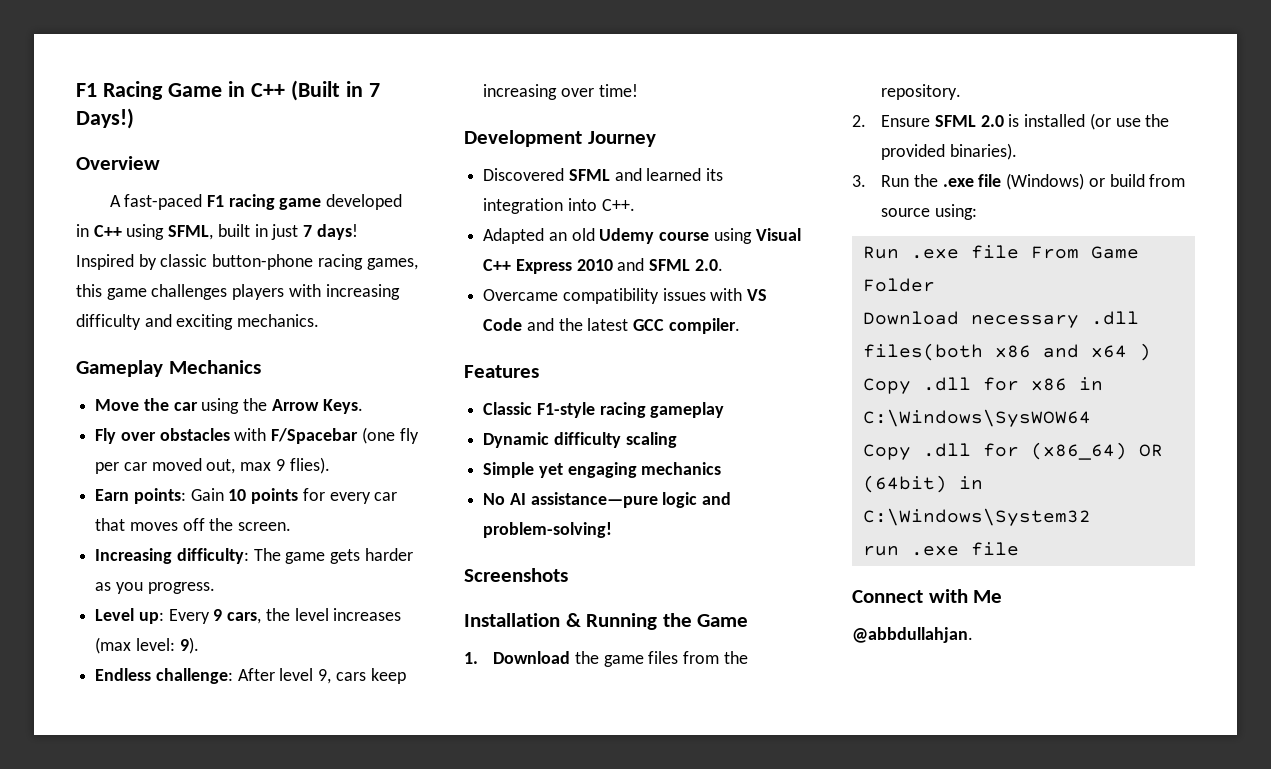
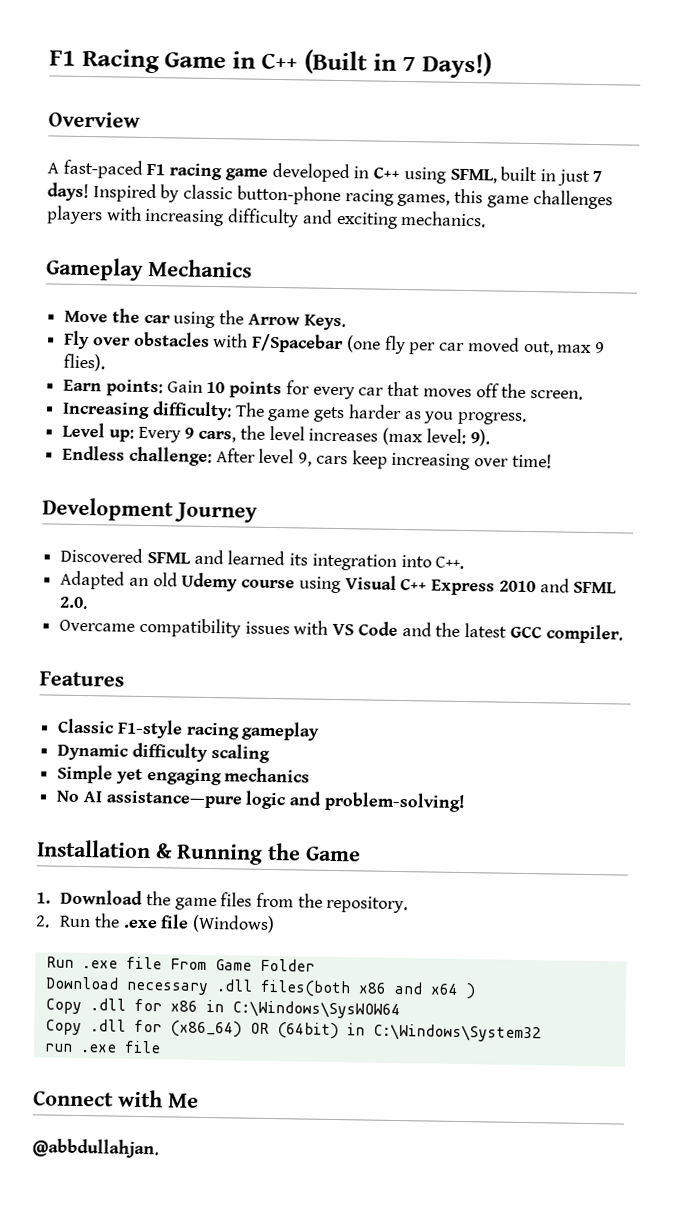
- Screenshots
- 2. Ensure SFML 2.0 is installed (or use the provided binaries).
- 3. Run the .exe file (Windows) or build from source using:
+ 2. Run the .exe file (Windows)

